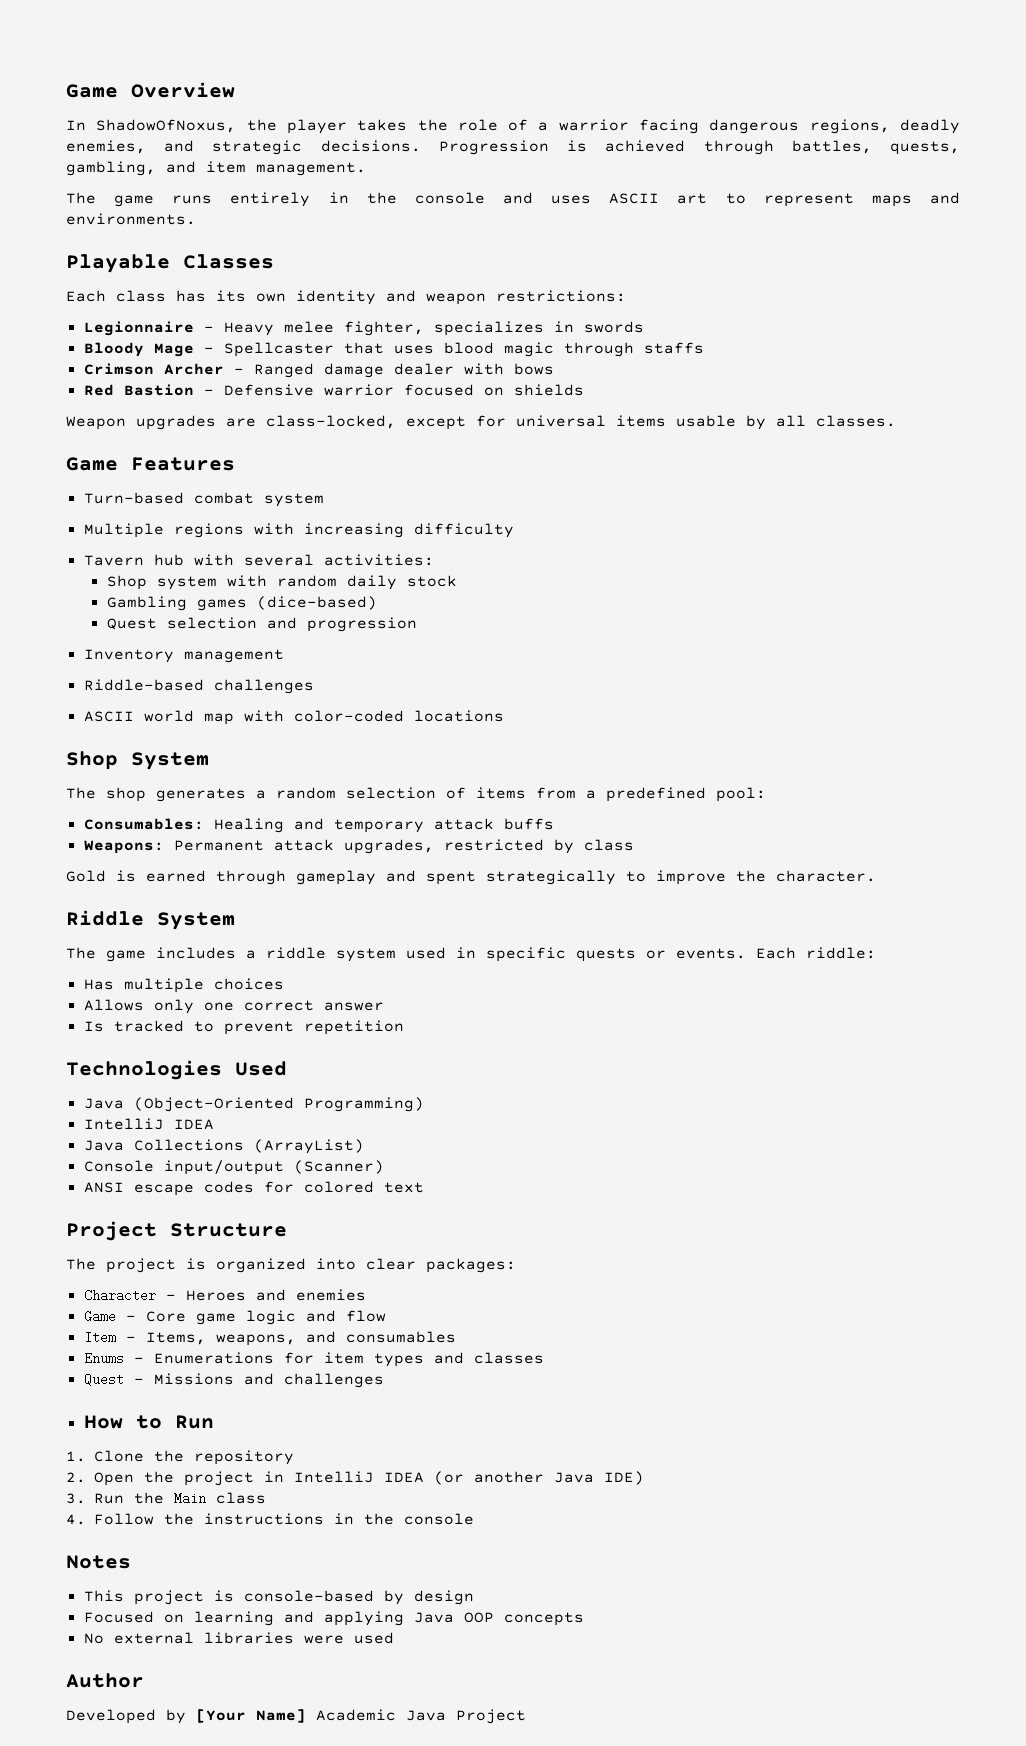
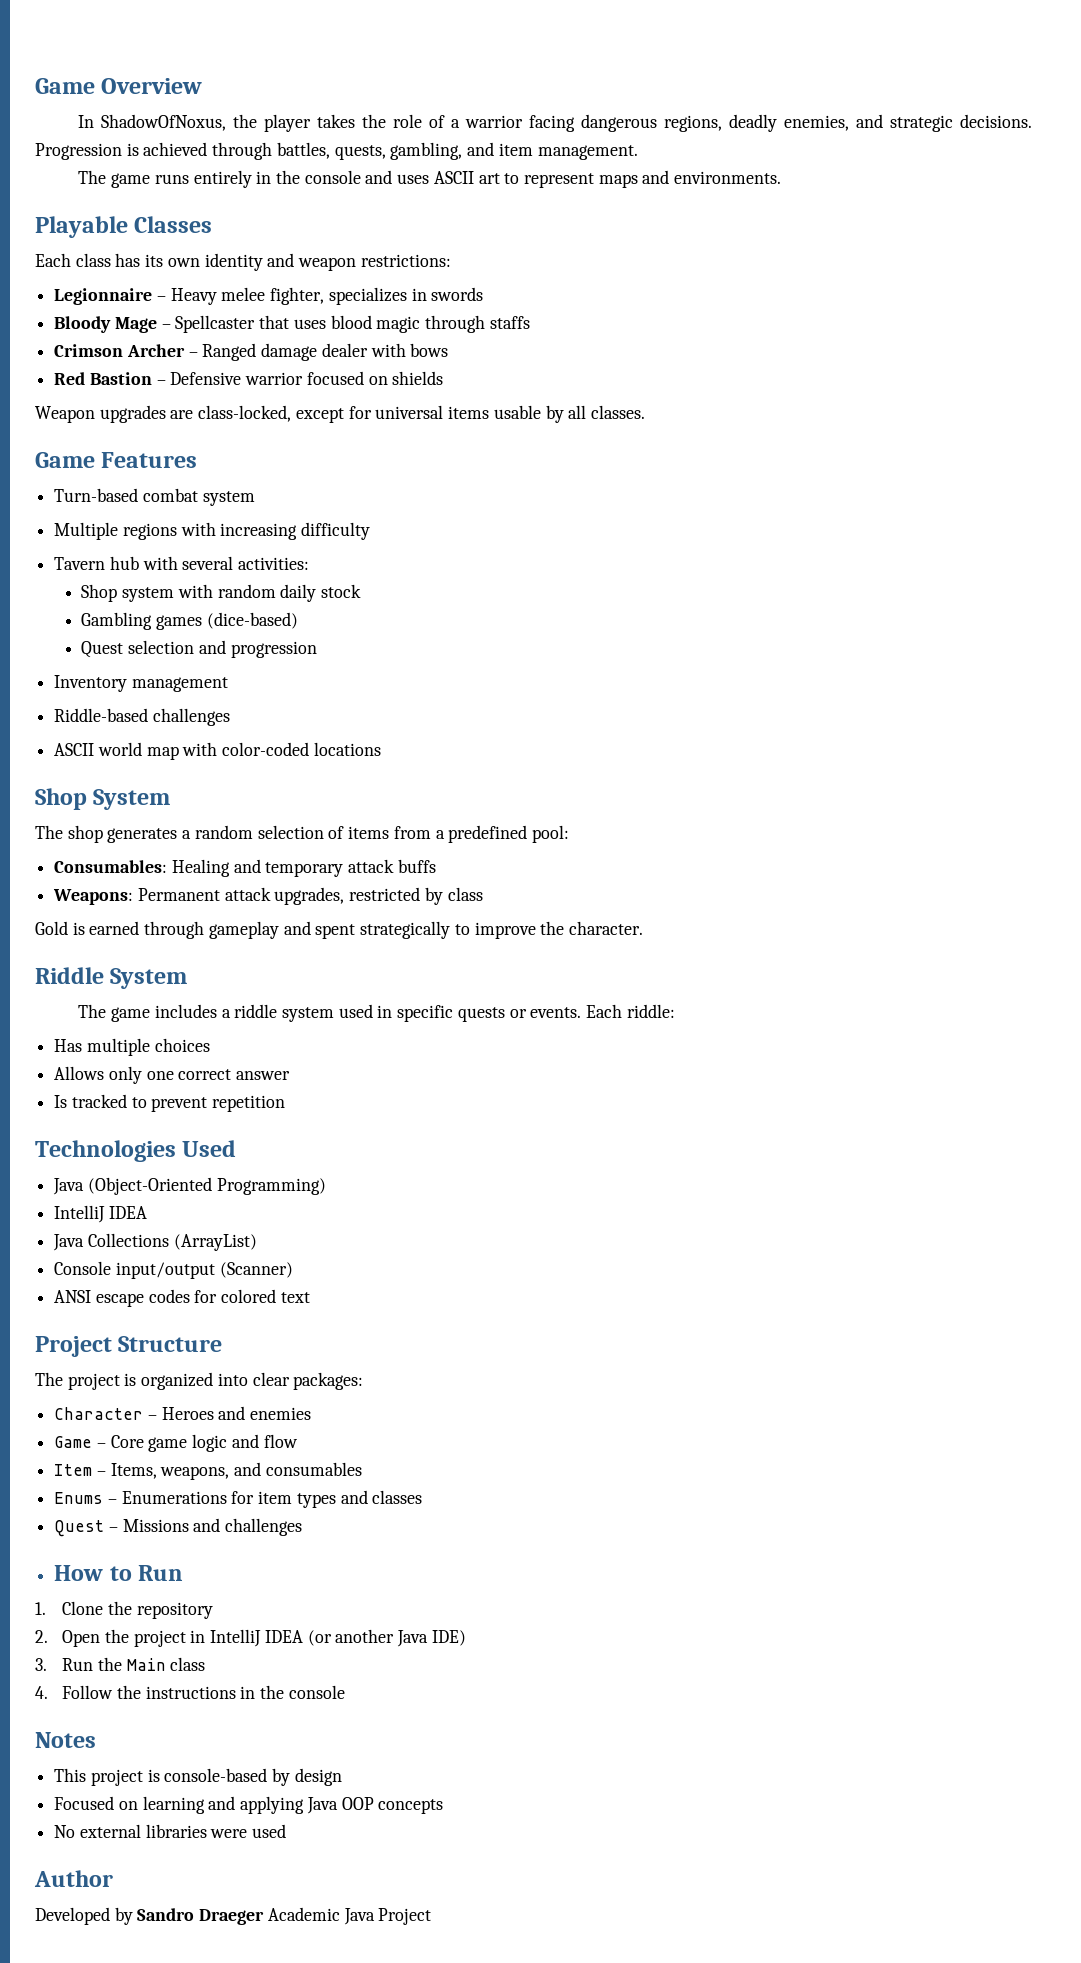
- Developed by [Your Name] Academic Java Project
+ Developed by Sandro Draeger Academic Java Project

